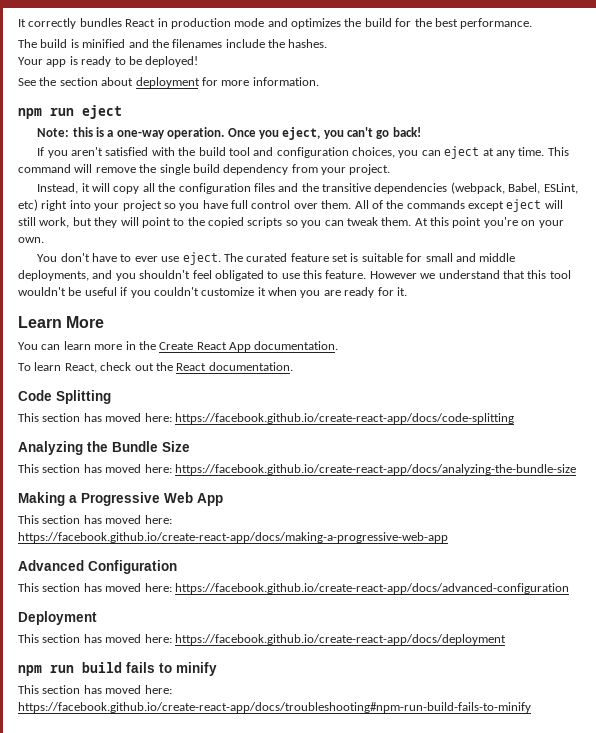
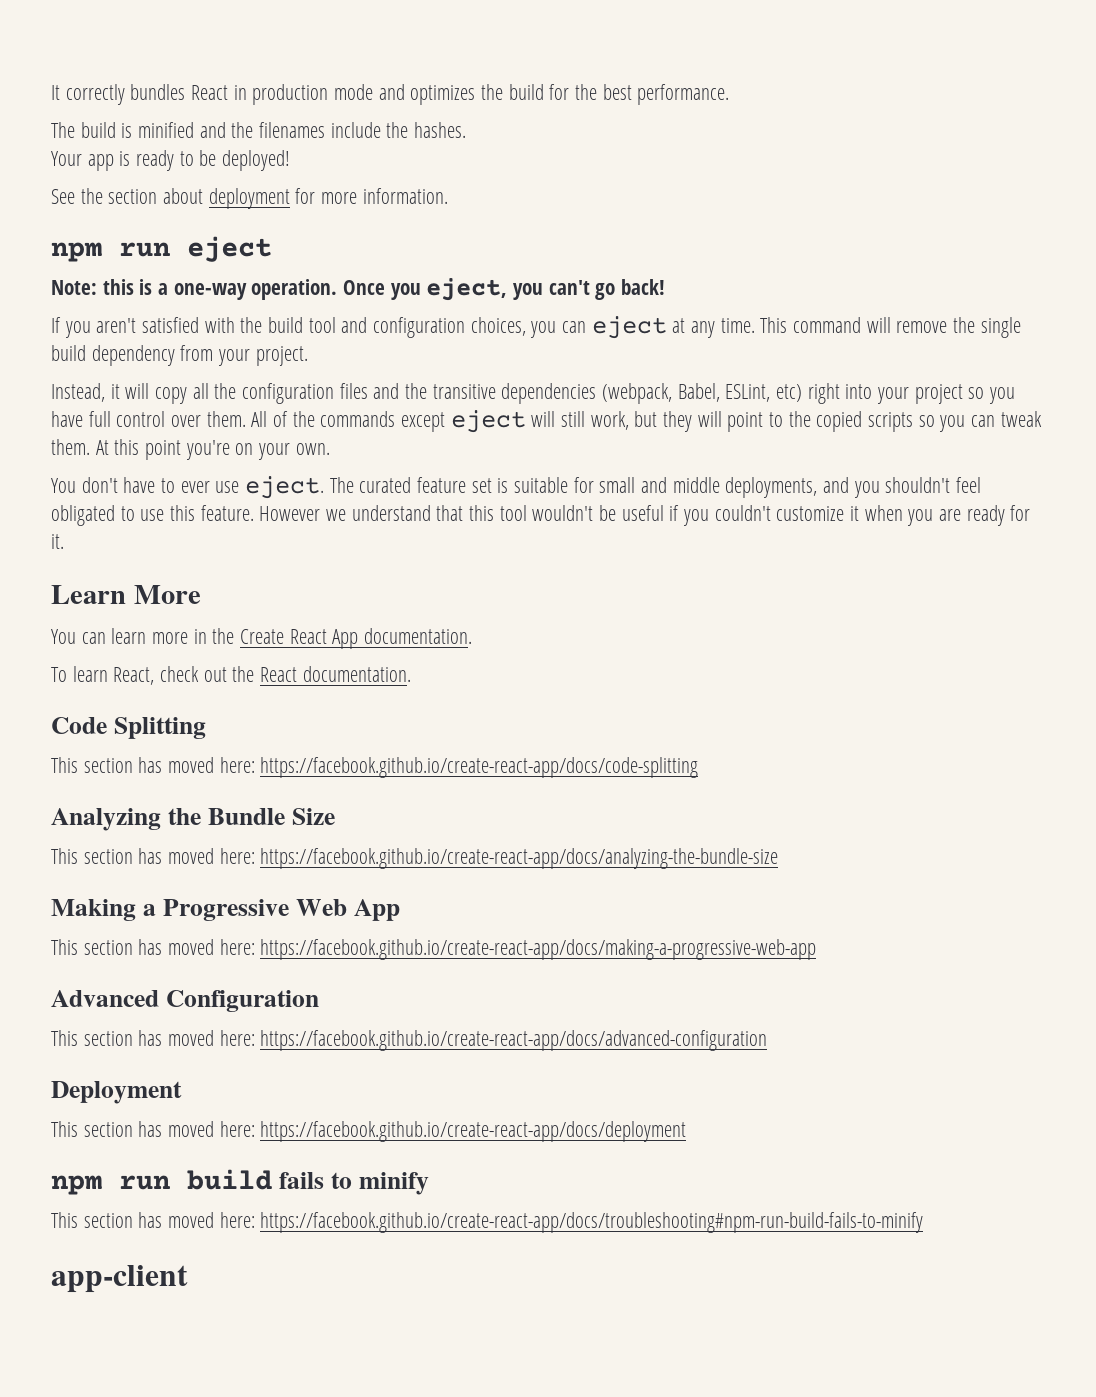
+ app-client

